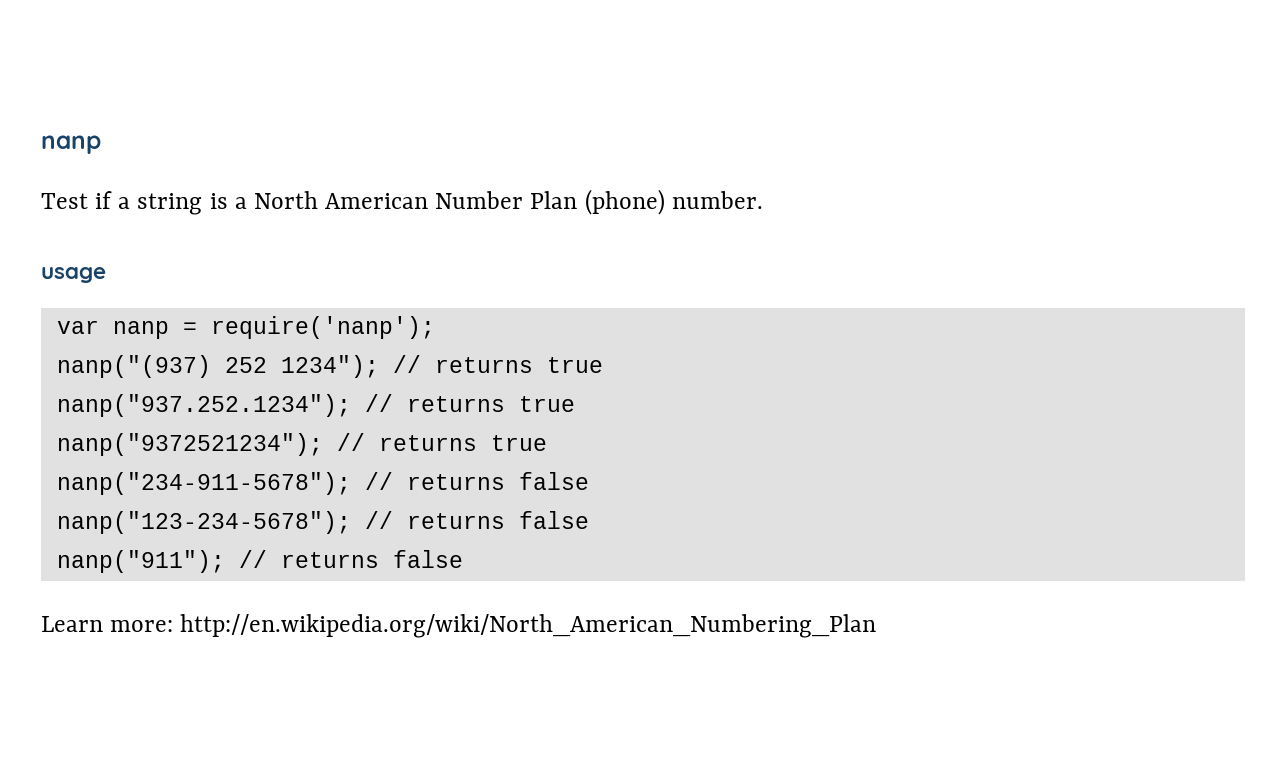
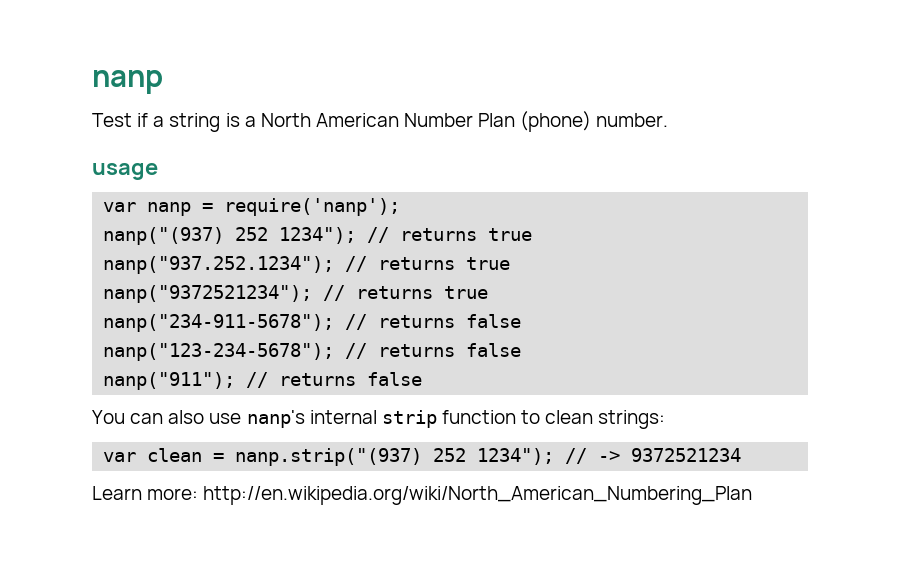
+ You can also use nanp's internal strip function to clean strings:
+ var clean = nanp.strip("(937) 252 1234"); // -> 9372521234

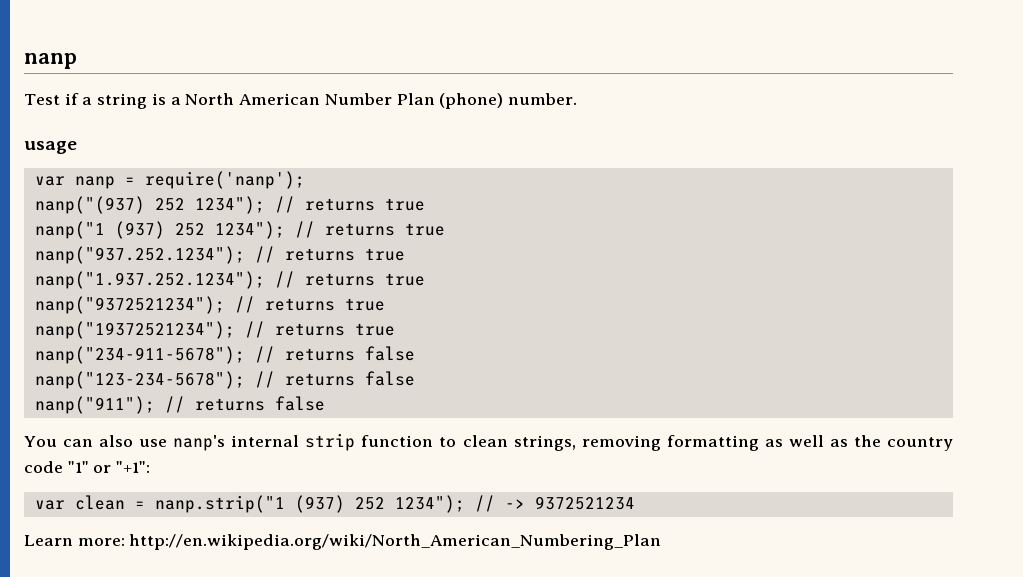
+ nanp("1 (937) 252 1234"); // returns true
+ nanp("1.937.252.1234"); // returns true
+ nanp("19372521234"); // returns true
- You can also use nanp's internal strip function to clean strings:
+ You can also use nanp's internal strip function to clean strings, removing formatting as well as the country code "1" or "+1":
- var clean = nanp.strip("(937) 252 1234"); // -> 9372521234
+ var clean = nanp.strip("1 (937) 252 1234"); // -> 9372521234

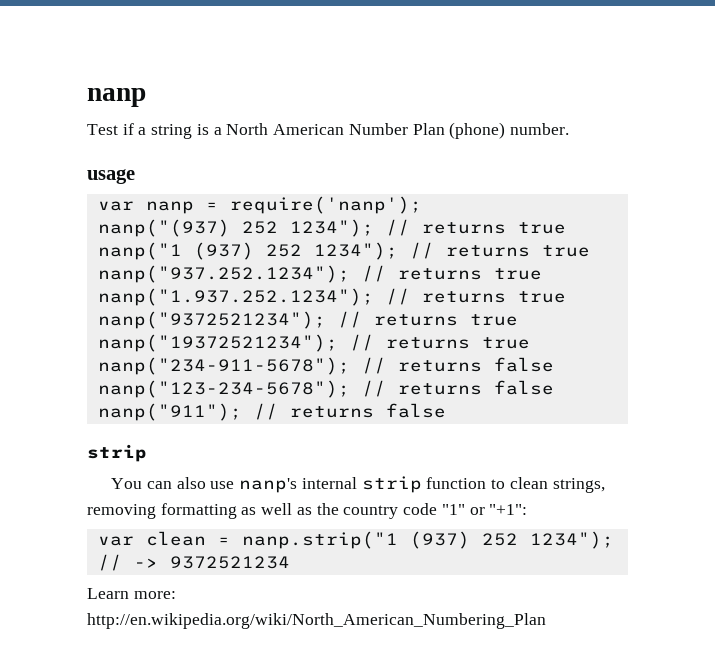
  nanp("911"); // returns false
+ strip

